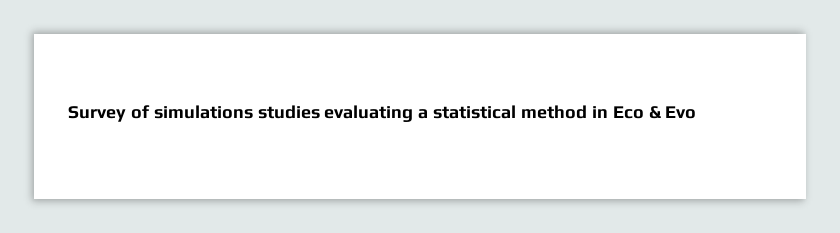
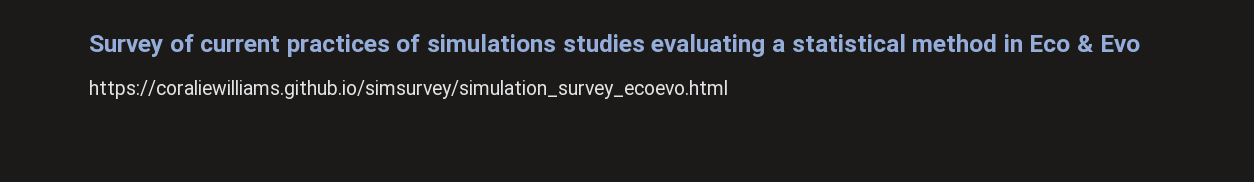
- Survey of simulations studies evaluating a statistical method in Eco & Evo
+ Survey of current practices of simulations studies evaluating a statistical method in Eco & Evo
+ https://coraliewilliams.github.io/simsurvey/simulation_survey_ecoevo.html

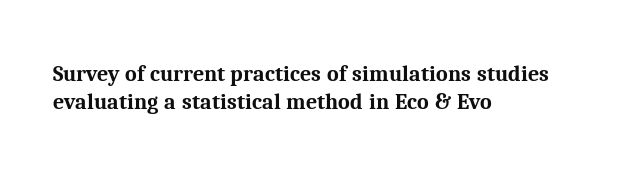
- https://coraliewilliams.github.io/simsurvey/simulation_survey_ecoevo.html

